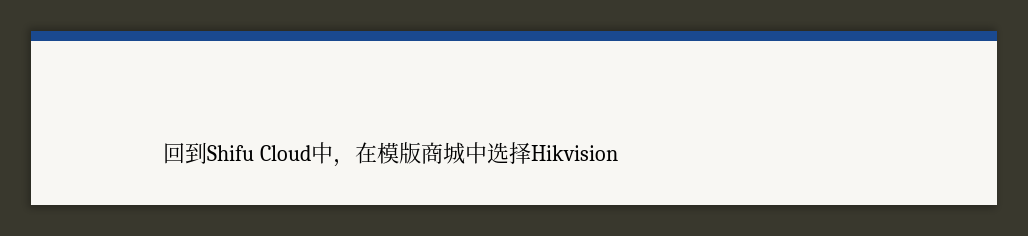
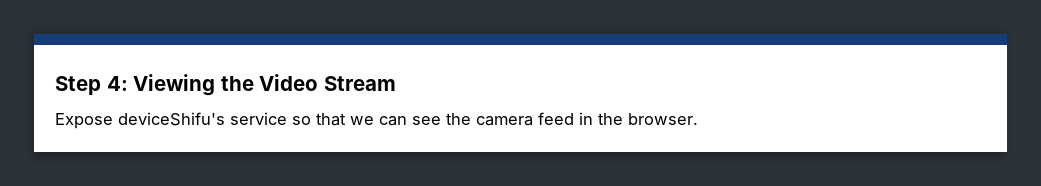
- 回到Shifu Cloud中，在模版商城中选择Hikvision
+ Step 4: Viewing the Video Stream
+ Expose deviceShifu's service so that we can see the camera feed in the browser.

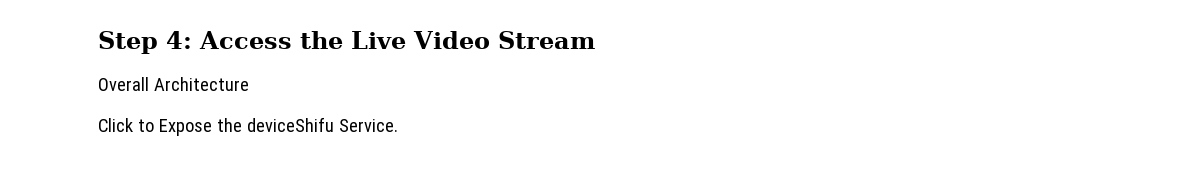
- Step 4: Viewing the Video Stream
+ Step 4: Access the Live Video Stream
- Expose deviceShifu's service so that we can see the camera feed in the browser.
+ Overall Architecture
+ Click to Expose the deviceShifu Service.

